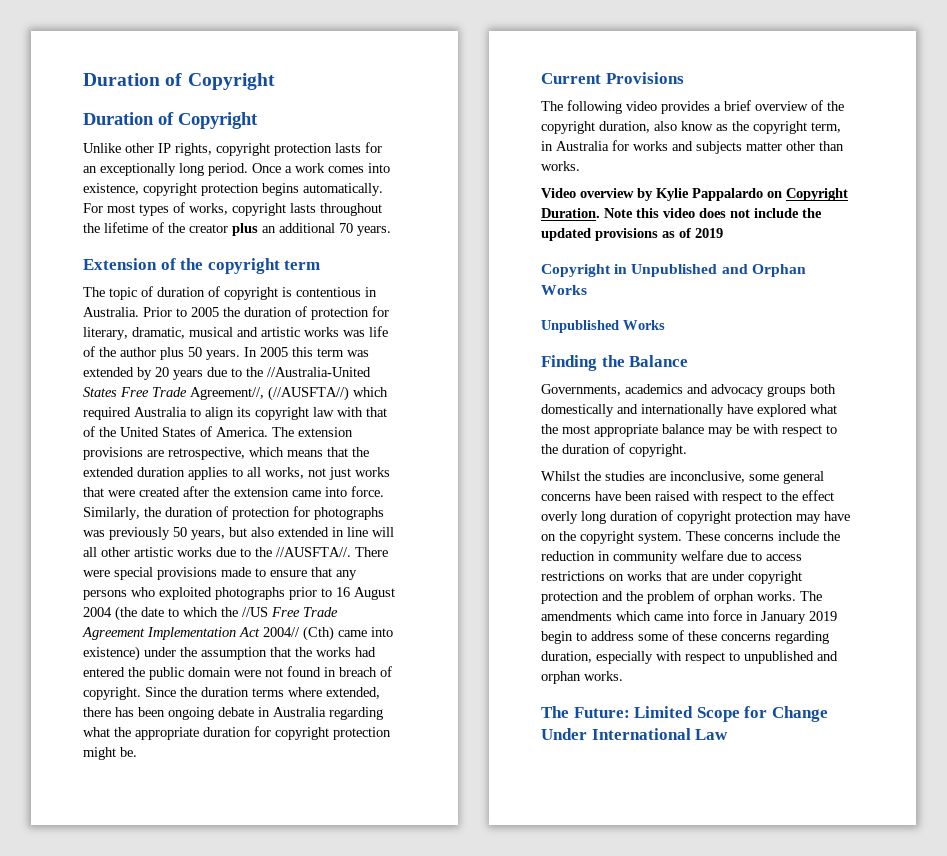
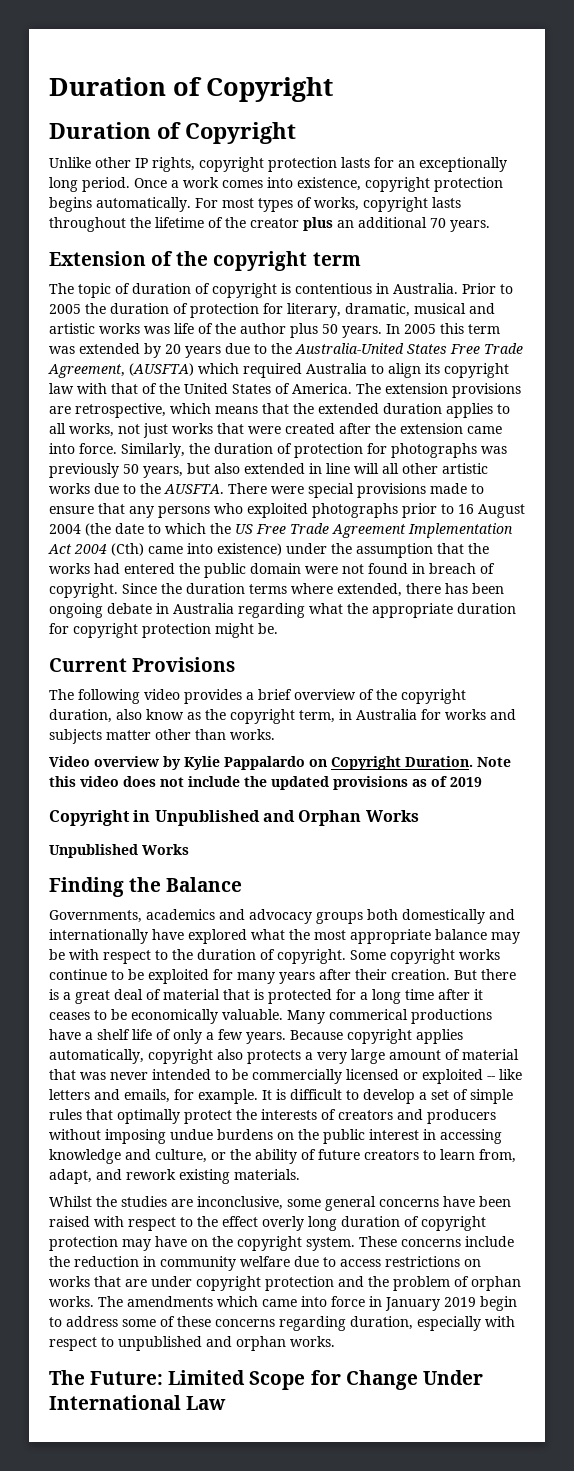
- In 2005 this term was extended by 20 years due to the //Australia-United States Free Trade Agreement//, (//AUSFTA//) which required Australia to align its copyright law with that of the United States of America.
+ In 2005 this term was extended by 20 years due to the Australia-United States Free Trade Agreement, (AUSFTA) which required Australia to align its copyright law with that of the United States of America.
- Similarly, the duration of protection for photographs was previously 50 years, but also extended in line will all other artistic works due to the //AUSFTA//.
+ Similarly, the duration of protection for photographs was previously 50 years, but also extended in line will all other artistic works due to the AUSFTA.
- There were special provisions made to ensure that any persons who exploited photographs prior to 16 August 2004 (the date to which the //US Free Trade Agreement Implementation Act 2004// (Cth) came into existence) under the assumption that the works had entered the public domain were not found in breach of copyright.
+ There were special provisions made to ensure that any persons who exploited photographs prior to 16 August 2004 (the date to which the US Free Trade Agreement Implementation Act 2004 (Cth) came into existence) under the assumption that the works had entered the public domain were not found in breach of copyright.
+ Some copyright works continue to be exploited for many years after their creation. But there is a great deal of material that is protected for a long time after it ceases to be economically valuable. Many commerical productions have a shelf life of only a few years. Because copyright applies automatically, copyright also protects a very large amount of material that was never intended to be commercially licensed or exploited -- like letters and emails, for example. It is difficult to develop a set of simple rules that optimally protect the interests of creators and producers without imposing undue burdens on the public interest in accessing knowledge and culture, or the ability of future creators to learn from, adapt, and rework existing materials.

